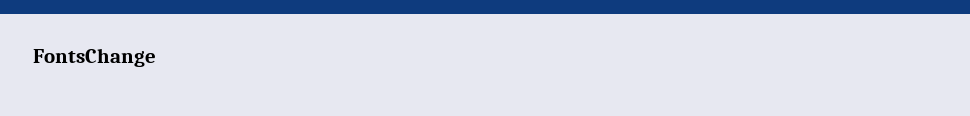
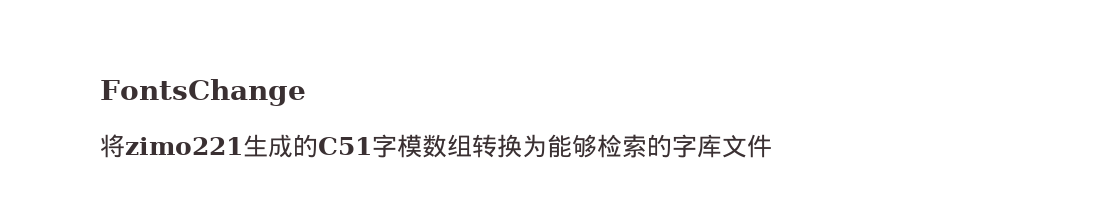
+ 将zimo221生成的C51字模数组转换为能够检索的字库文件

